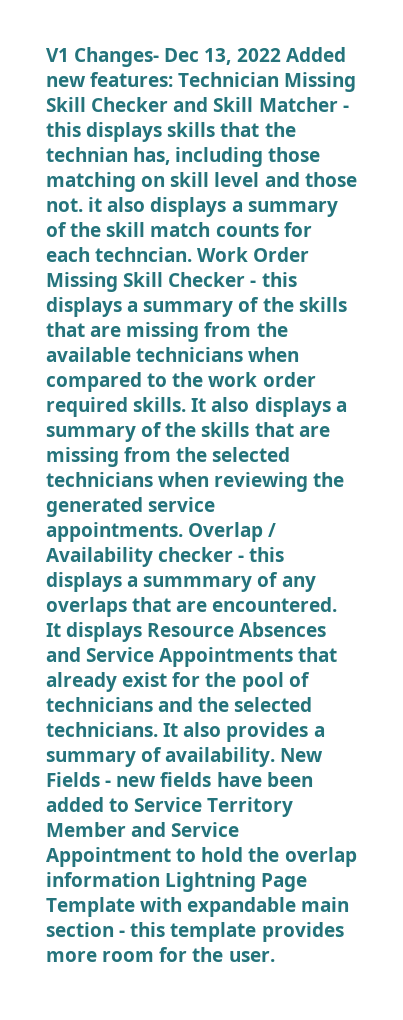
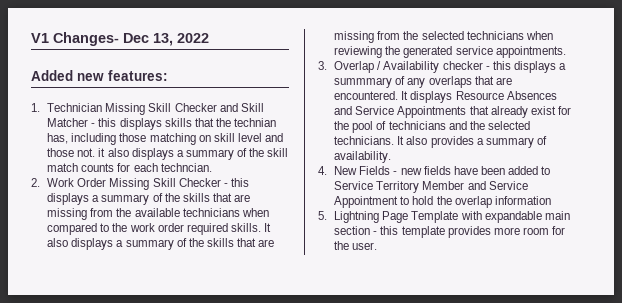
- V1 Changes- Dec 13, 2022 Added new features: Technician Missing Skill Checker and Skill Matcher - this displays skills that the technian has, including those matching on skill level and those not. it also displays a summary of the skill match counts for each techncian. Work Order Missing Skill Checker - this displays a summary of the skills that are missing from the available technicians when compared to the work order required skills.
+ V1 Changes- Dec 13, 2022
+ Added new features:
+ 1. Technician Missing Skill Checker and Skill Matcher - this displays skills that the technian has, including those matching on skill level and those not. it also displays a summary of the skill match counts for each techncian.
+ 2. Work Order Missing Skill Checker - this displays a summary of the skills that are missing from the available technicians when compared to the work order required skills.
- It also displays a summary of the skills that are missing from the selected technicians when reviewing the generated service appointments. Overlap / Availability checker - this displays a summmary of any overlaps that are encountered.
+ It also displays a summary of the skills that are missing from the selected technicians when reviewing the generated service appointments.
+ 3. Overlap / Availability checker - this displays a summmary of any overlaps that are encountered.
- It also provides a summary of availability. New Fields - new fields have been added to Service Territory Member and Service Appointment to hold the overlap information Lightning Page Template with expandable main section - this template provides more room for the user.
+ It also provides a summary of availability.
+ 4. New Fields - new fields have been added to Service Territory Member and Service Appointment to hold the overlap information
+ 5. Lightning Page Template with expandable main section - this template provides more room for the user.

